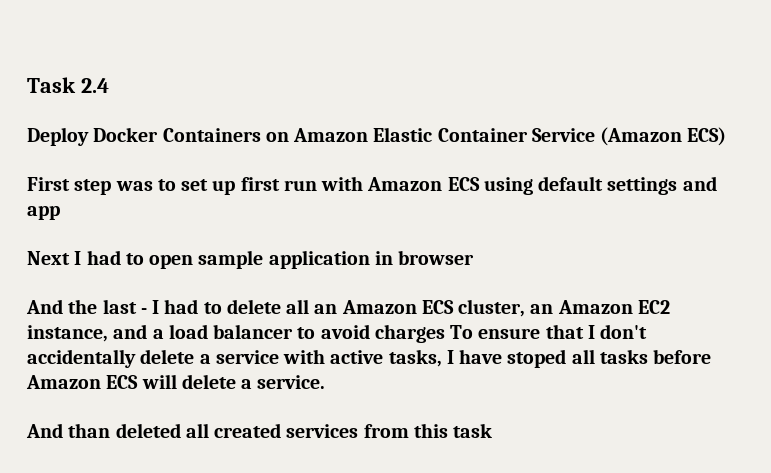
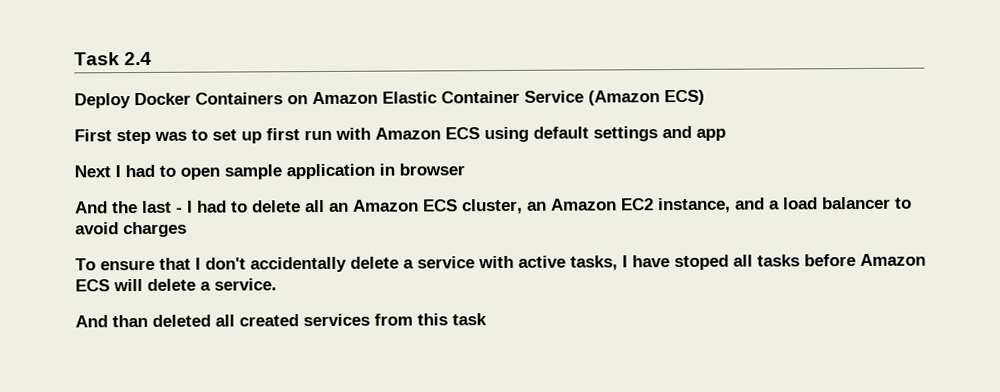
- And the last - I had to delete all an Amazon ECS cluster, an Amazon EC2 instance, and a load balancer to avoid charges To ensure that I don't accidentally delete a service with active tasks, I have stoped all tasks before Amazon ECS will delete a service.
+ And the last - I had to delete all an Amazon ECS cluster, an Amazon EC2 instance, and a load balancer to avoid charges
+ To ensure that I don't accidentally delete a service with active tasks, I have stoped all tasks before Amazon ECS will delete a service.

